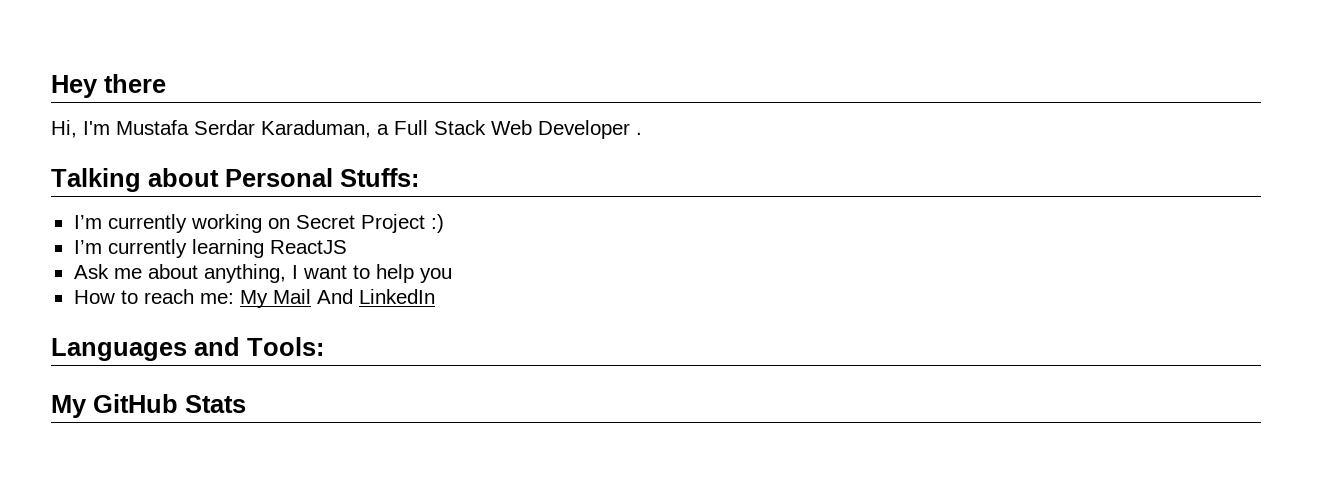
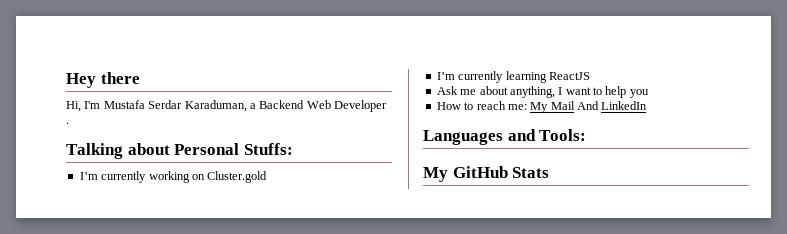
- Hi, I'm Mustafa Serdar Karaduman, a Full Stack Web Developer .
+ Hi, I'm Mustafa Serdar Karaduman, a Backend Web Developer .
- I’m currently working on Secret Project :)
+ I’m currently working on Cluster.gold

